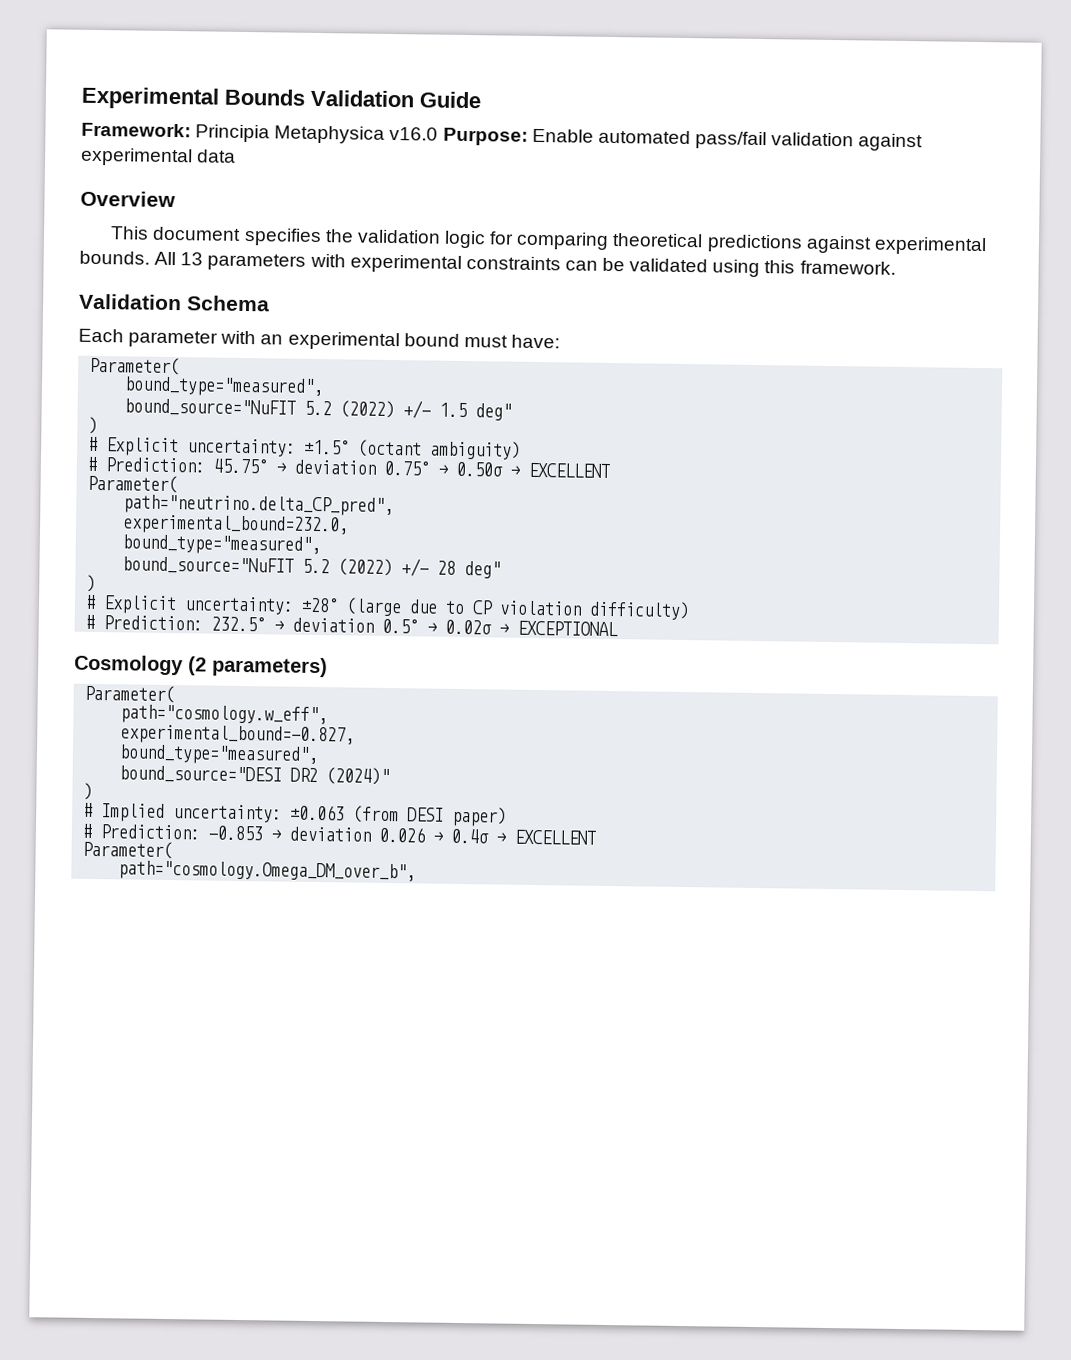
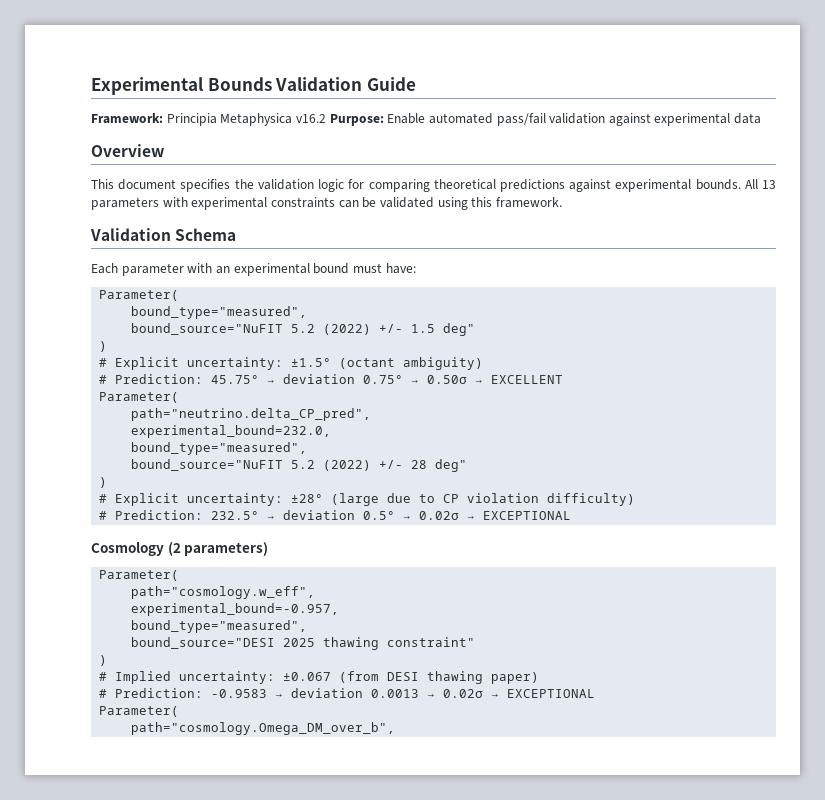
- Framework: Principia Metaphysica v16.0 Purpose: Enable automated pass/fail validation against experimental data
+ Framework: Principia Metaphysica v16.2 Purpose: Enable automated pass/fail validation against experimental data
- experimental_bound=-0.827,
+ experimental_bound=-0.957,
- bound_source="DESI DR2 (2024)"
+ bound_source="DESI 2025 thawing constraint"
- # Implied uncertainty: ±0.063 (from DESI paper)
+ # Implied uncertainty: ±0.067 (from DESI thawing paper)
- # Prediction: -0.853 → deviation 0.026 → 0.4σ → EXCELLENT
+ # Prediction: -0.9583 → deviation 0.0013 → 0.02σ → EXCEPTIONAL

